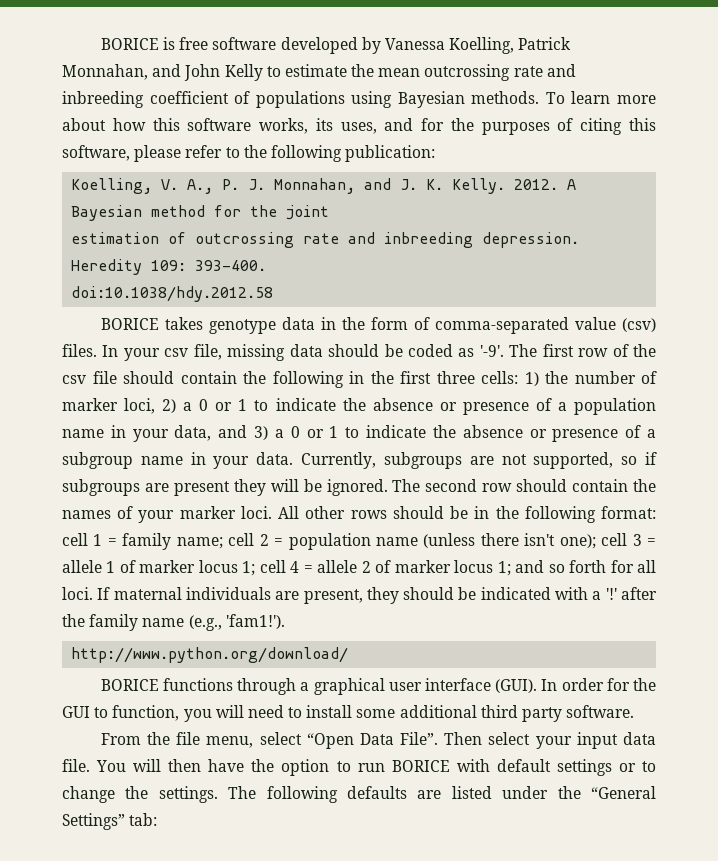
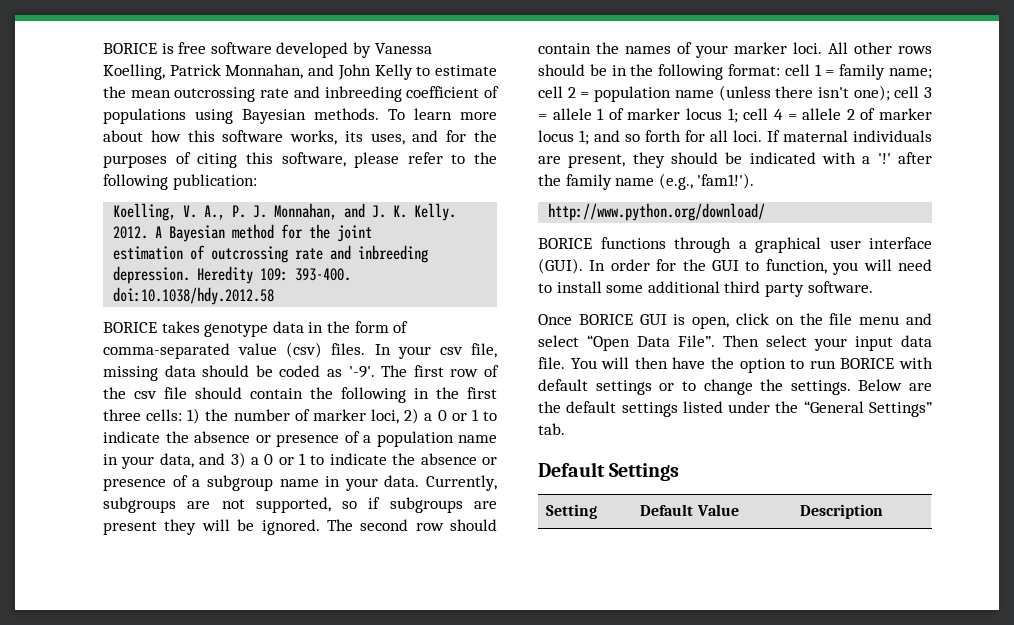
- From the file menu, select “Open Data File”.
+ Once BORICE GUI is open, click on the file menu and select “Open Data File”.
- The following defaults are listed under the “General Settings” tab:
+ Below are the default settings listed under the “General Settings” tab.
+ Default Settings
+ Setting | Default Value | Description

